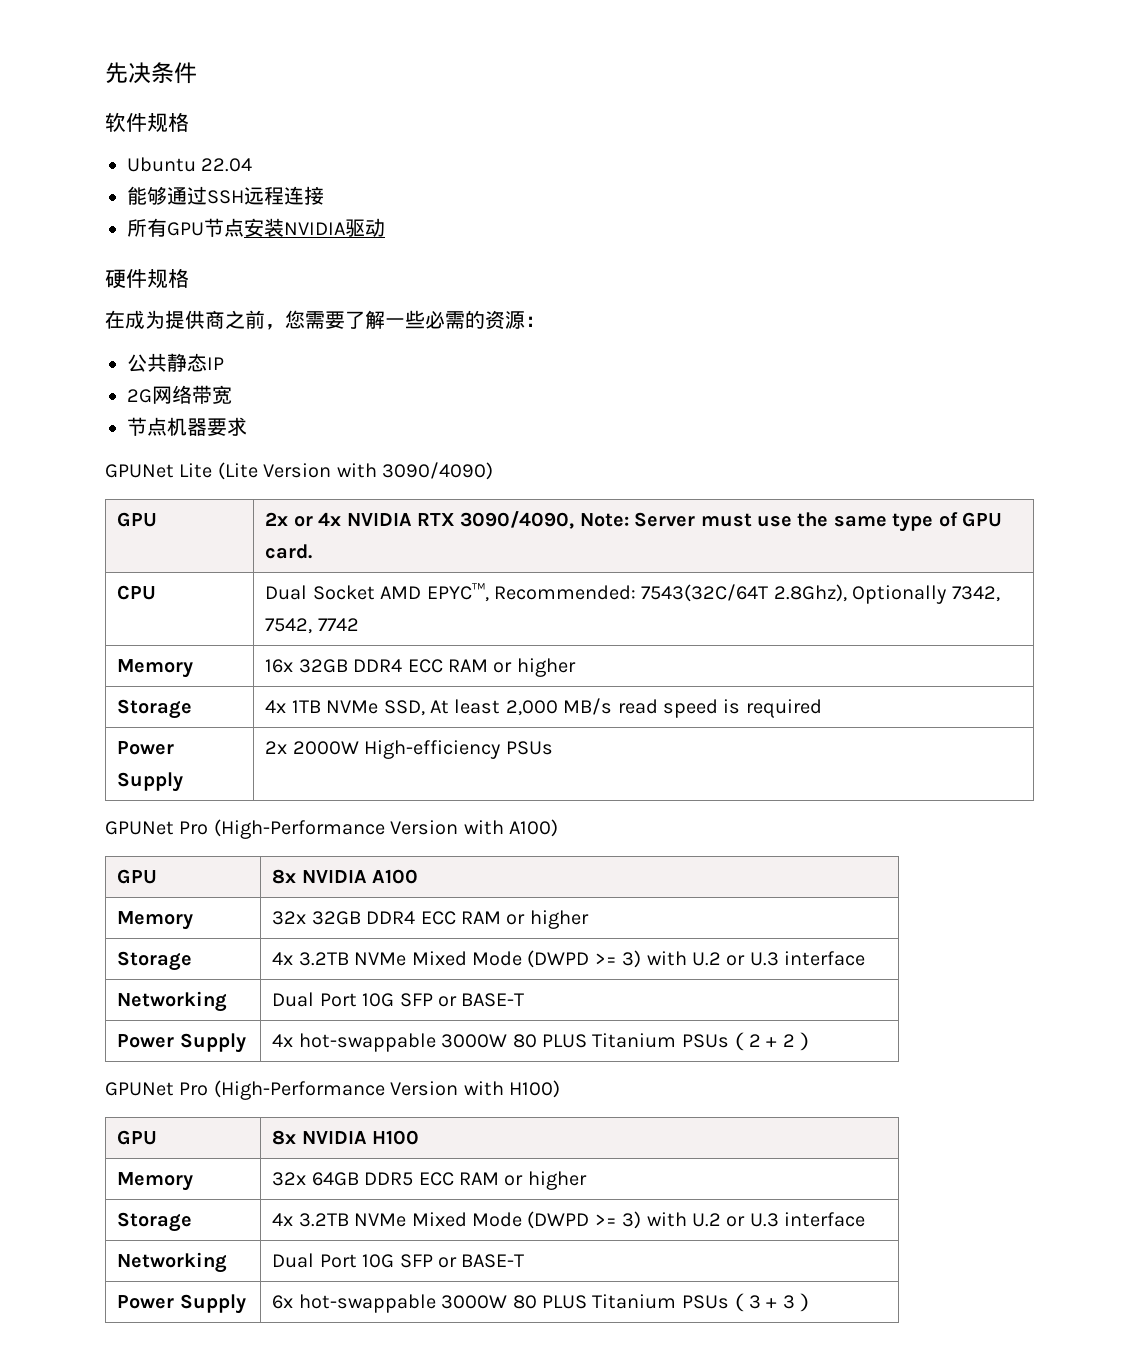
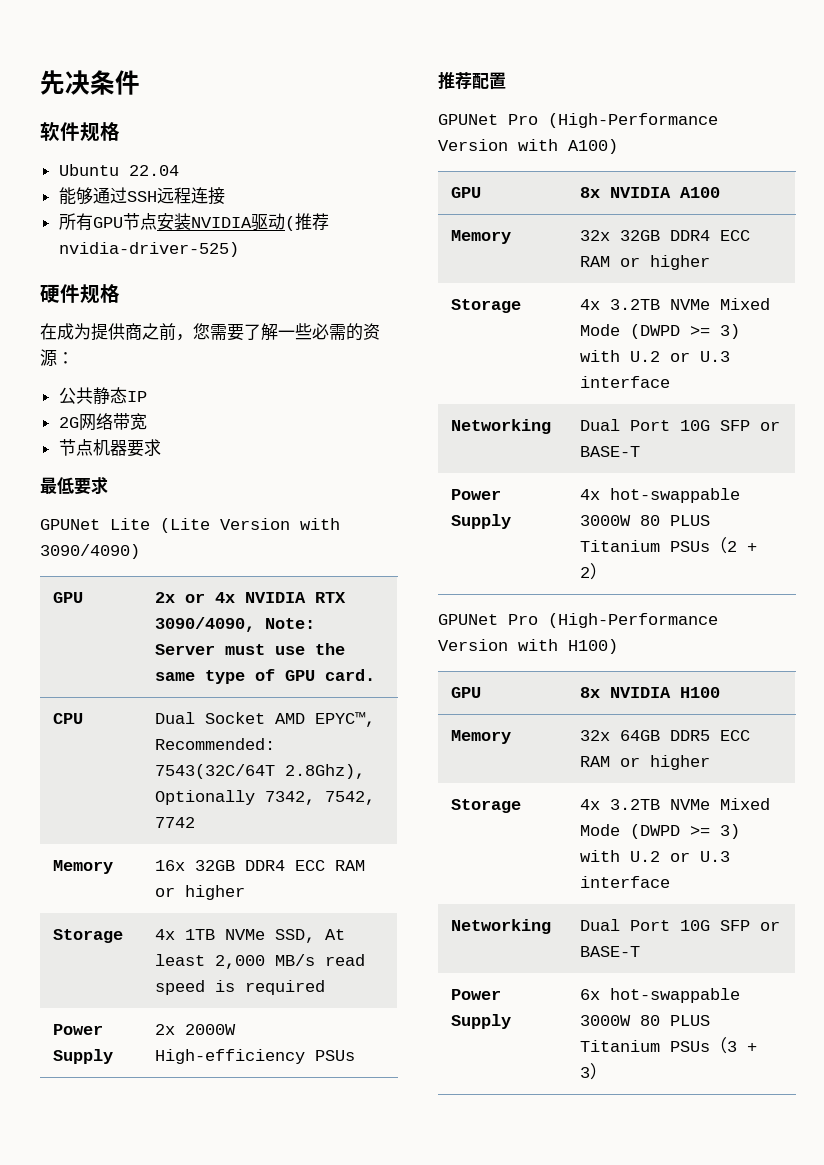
- 所有GPU节点安装NVIDIA驱动
+ 所有GPU节点安装NVIDIA驱动(推荐nvidia-driver-525)
+ 最低要求
+ 推荐配置

